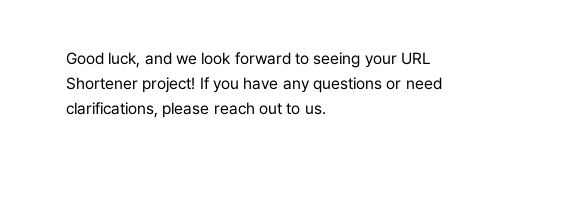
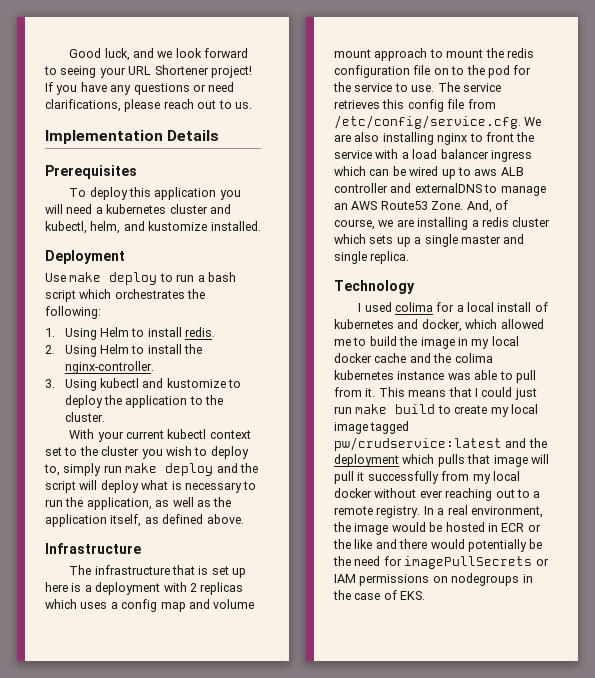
+ Implementation Details
+ Prerequisites
+ To deploy this application you will need a kubernetes cluster and kubectl, helm, and kustomize installed.
+ Deployment
+ Use make deploy to run a bash script which orchestrates the following:
+ 1. Using Helm to install redis.
+ 2. Using Helm to install the nginx-controller.
+ 3. Using kubectl and kustomize to deploy the application to the cluster.
+ With your current kubectl context set to the cluster you wish to deploy to, simply run make deploy and the script will deploy what is necessary to run the application, as well as the application itself, as defined above.
+ Infrastructure
+ The infrastructure that is set up here is a deployment with 2 replicas which uses a config map and volume mount approach to mount the redis configuration file on to the pod for the service to use. The service retrieves this config file from /etc/config/service.cfg. We are also installing nginx to front the service with a load balancer ingress which can be wired up to aws ALB controller and externalDNS to manage an AWS Route53 Zone. And, of course, we are installing a redis cluster which sets up a single master and single replica.
+ Technology
+ I used colima for a local install of kubernetes and docker, which allowed me to build the image in my local docker cache and the colima kubernetes instance was able to pull from it. This means that I could just run make build to create my local image tagged pw/crudservice:latest and the deployment which pulls that image will pull it successfully from my local docker without ever reaching out to a remote registry. In a real environment, the image would be hosted in ECR or the like and there would potentially be the need for imagePullSecrets or IAM permissions on nodegroups in the case of EKS.

